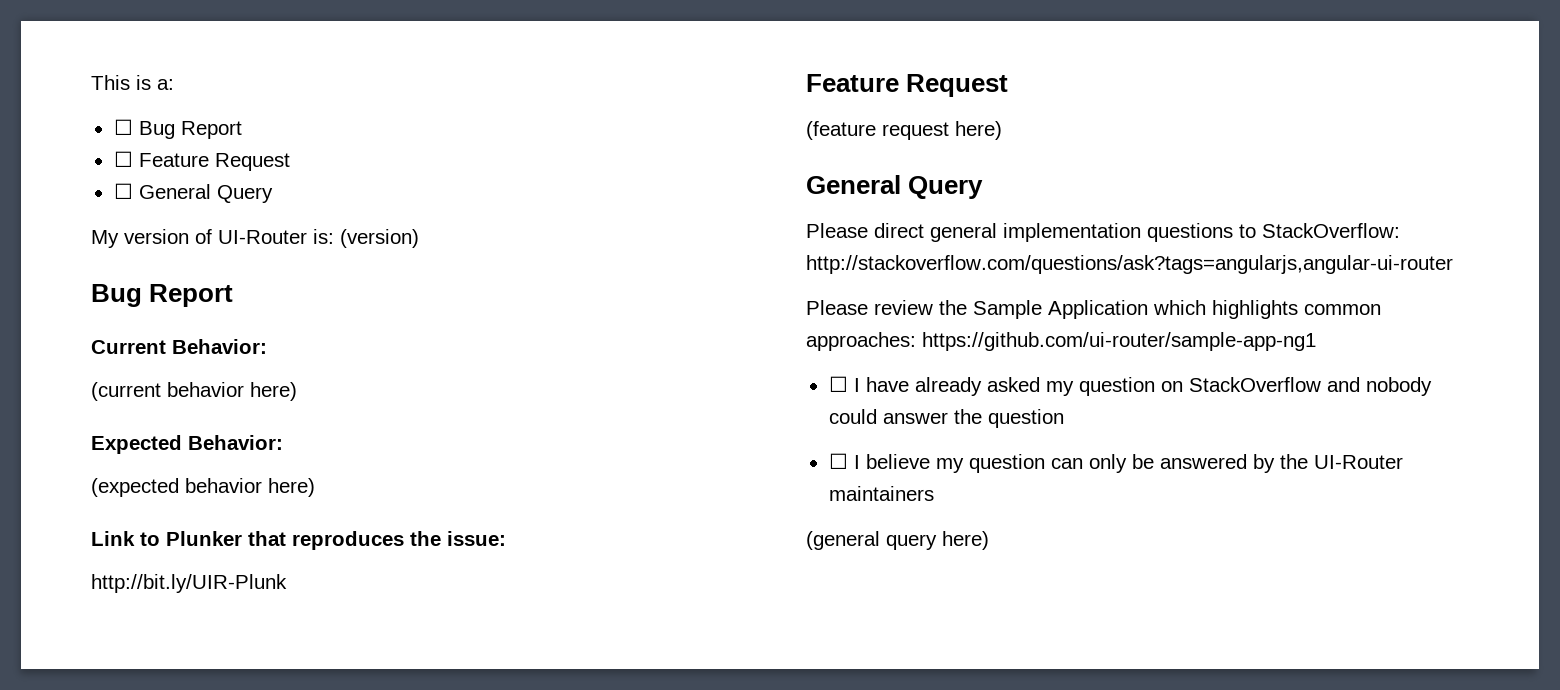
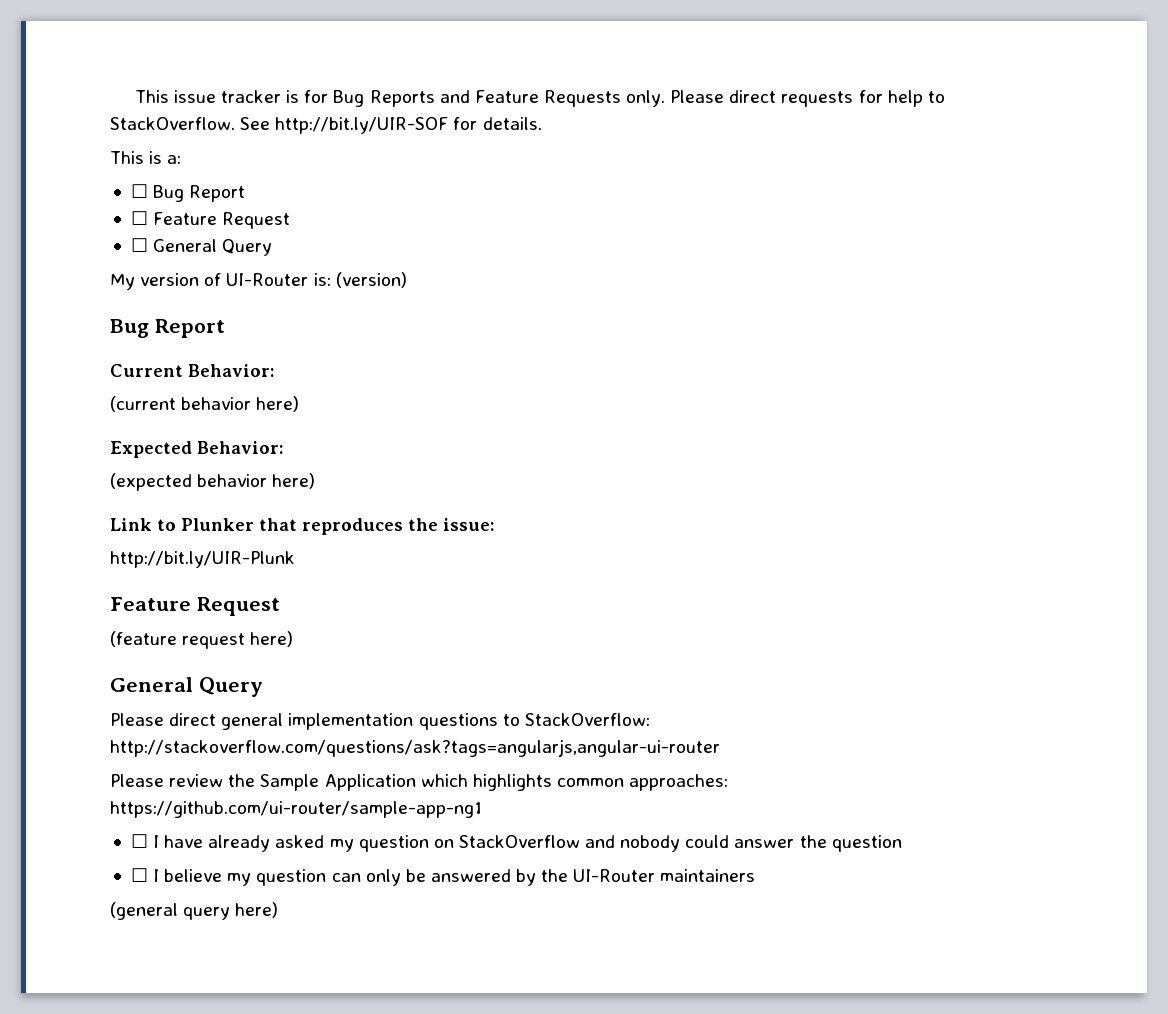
+ This issue tracker is for Bug Reports and Feature Requests only. Please direct requests for help to StackOverflow. See http://bit.ly/UIR-SOF for details.

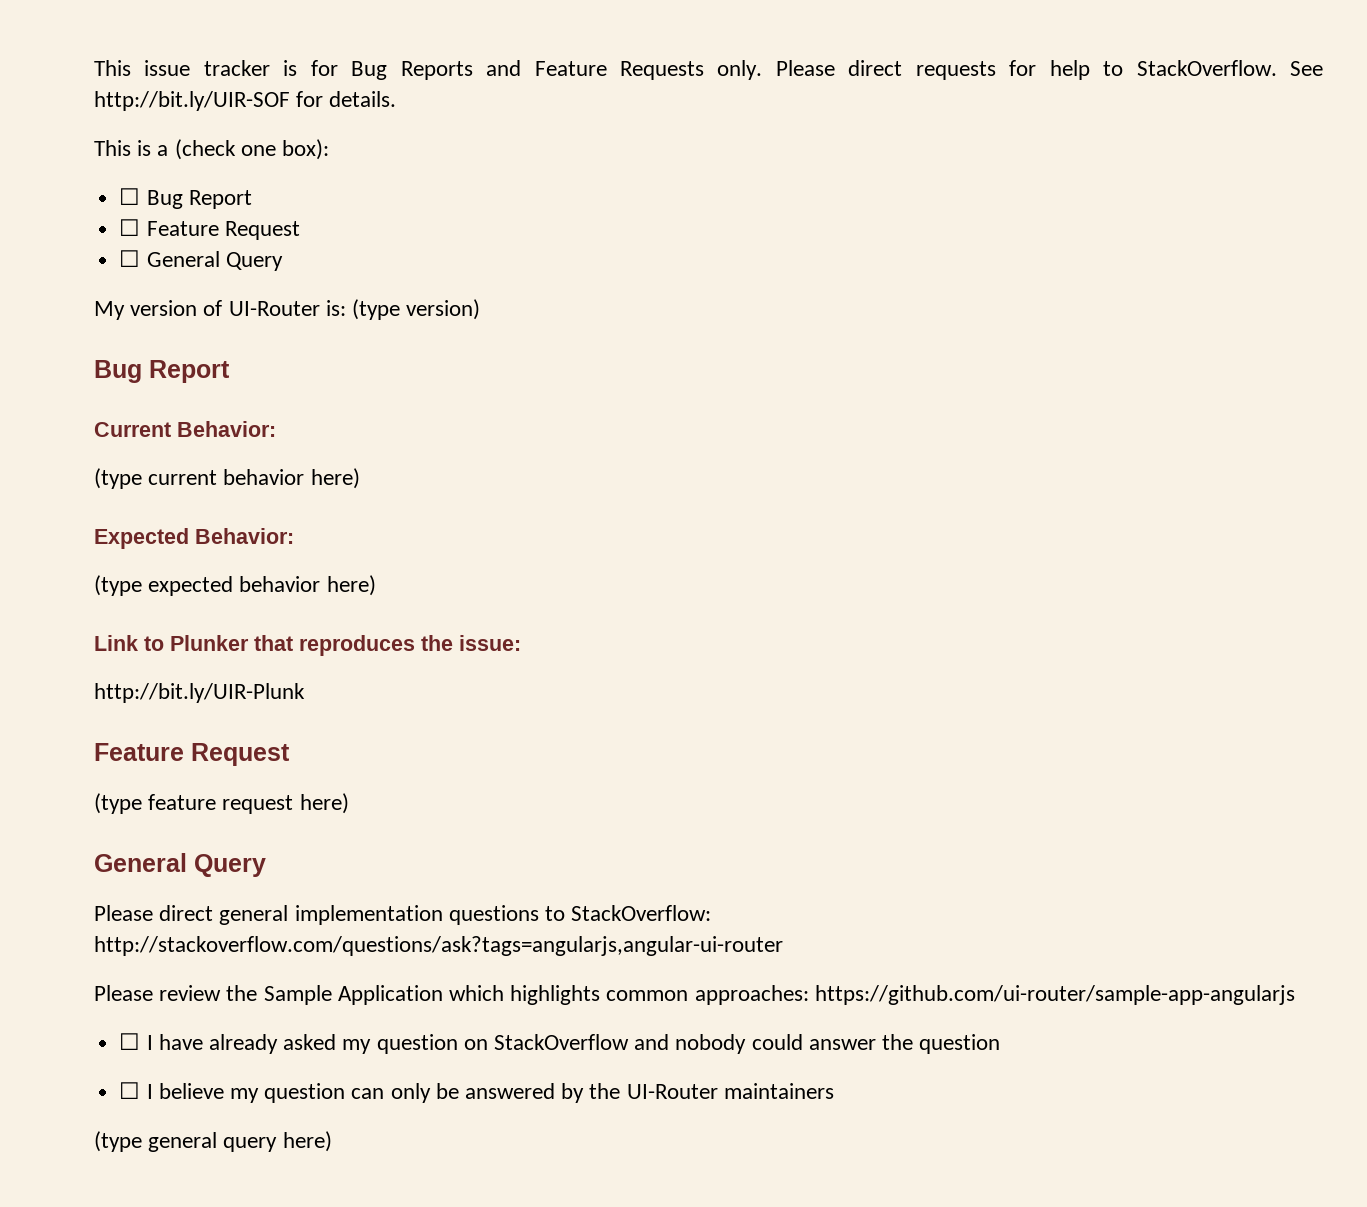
- This is a:
+ This is a (check one box):
- My version of UI-Router is: (version)
+ My version of UI-Router is: (type version)
- (current behavior here)
+ (type current behavior here)
- (expected behavior here)
+ (type expected behavior here)
- (feature request here)
+ (type feature request here)
- Please review the Sample Application which highlights common approaches: https://github.com/ui-router/sample-app-ng1
+ Please review the Sample Application which highlights common approaches: https://github.com/ui-router/sample-app-angularjs
- (general query here)
+ (type general query here)

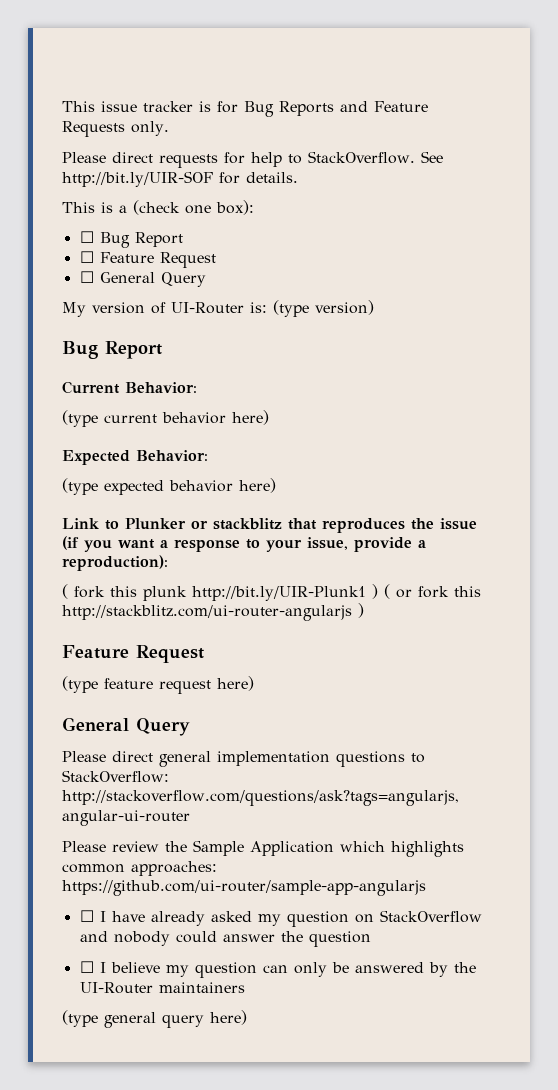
- This issue tracker is for Bug Reports and Feature Requests only. Please direct requests for help to StackOverflow.
+ This issue tracker is for Bug Reports and Feature Requests only.
+ Please direct requests for help to StackOverflow.
- Link to Plunker that reproduces the issue:
- http://bit.ly/UIR-Plunk
+ Link to Plunker or stackblitz that reproduces the issue (if you want a response to your issue, provide a reproduction):
+ ( fork this plunk http://bit.ly/UIR-Plunk1 ) ( or fork this http://stackblitz.com/ui-router-angularjs )

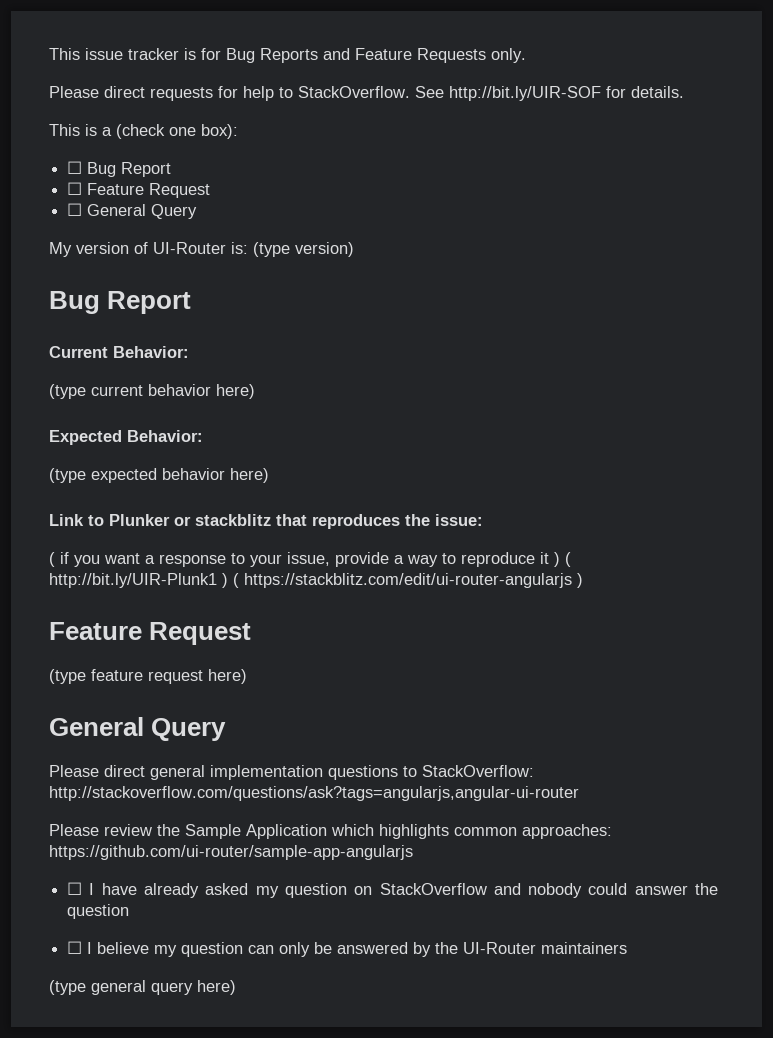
- Link to Plunker or stackblitz that reproduces the issue (if you want a response to your issue, provide a reproduction):
- ( fork this plunk http://bit.ly/UIR-Plunk1 ) ( or fork this http://stackblitz.com/ui-router-angularjs )
+ Link to Plunker or stackblitz that reproduces the issue:
+ ( if you want a response to your issue, provide a way to reproduce it ) ( http://bit.ly/UIR-Plunk1 ) ( https://stackblitz.com/edit/ui-router-angularjs )

